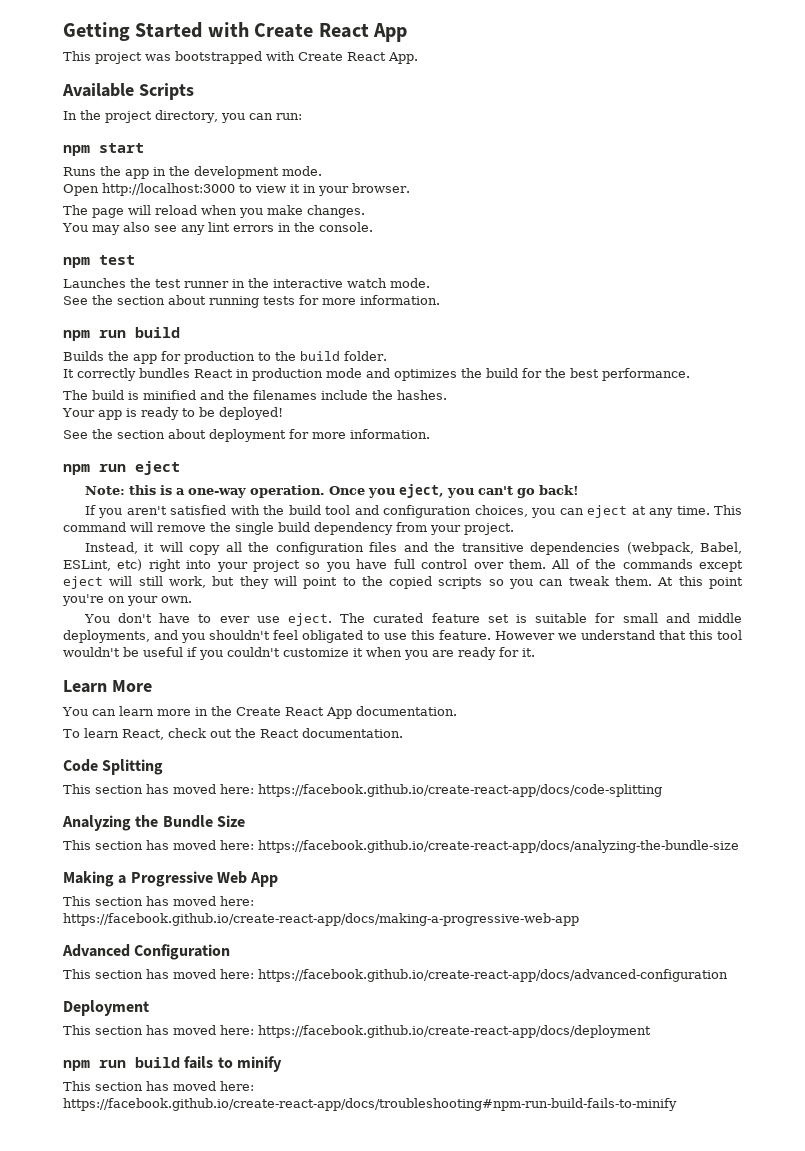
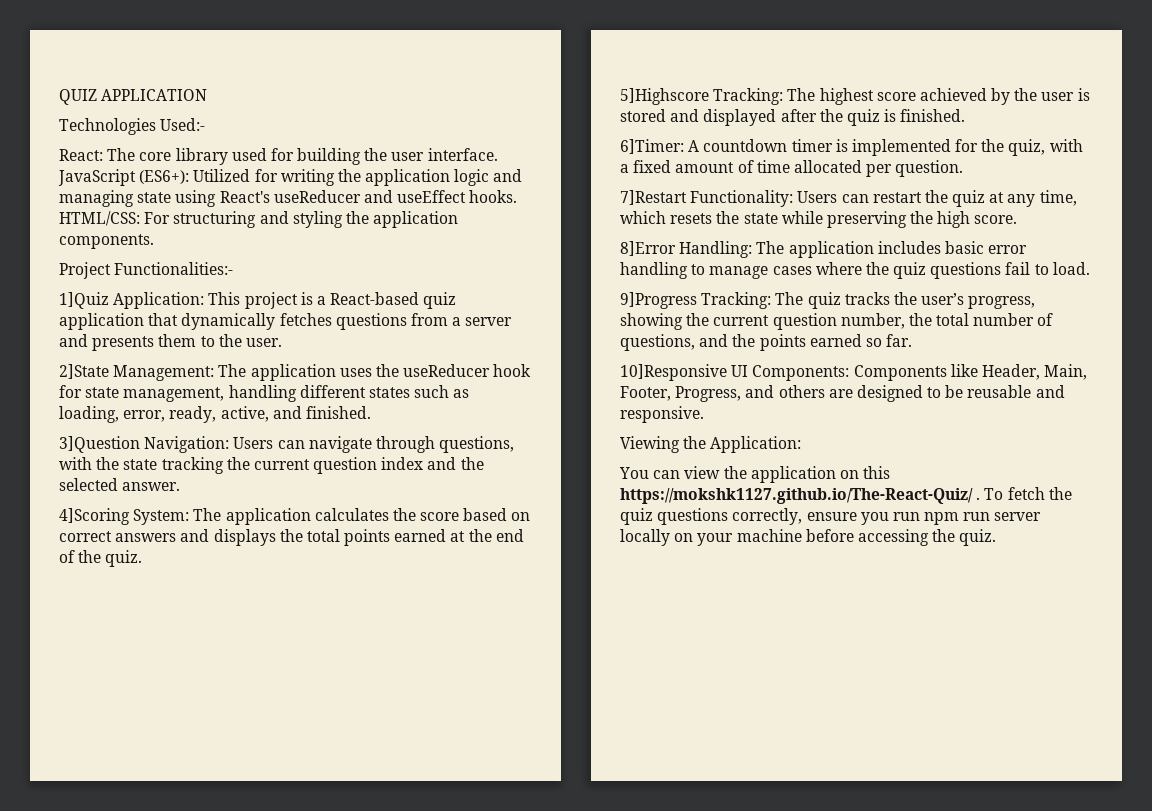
- Getting Started with Create React App
- This project was bootstrapped with Create React App.
- Available Scripts
- In the project directory, you can run:
- npm start
- Runs the app in the development mode.
- Open http://localhost:3000 to view it in your browser.
- The page will reload when you make changes.
- You may also see any lint errors in the console.
- npm test
- Launches the test runner in the interactive watch mode.
- See the section about running tests for more information.
- npm run build
- Builds the app for production to the build folder.
- It correctly bundles React in production mode and optimizes the build for the best performance.
- The build is minified and the filenames include the hashes.
- Your app is ready to be deployed!
- See the section about deployment for more information.
- npm run eject
- Note: this is a one-way operation. Once you eject, you can't go back!
- If you aren't satisfied with the build tool and configuration choices, you can eject at any time. This command will remove the single build dependency from your project.
- Instead, it will copy all the configuration files and the transitive dependencies (webpack, Babel, ESLint, etc) right into your project so you have full control over them. All of the commands except eject will still work, but they will point to the copied scripts so you can tweak them. At this point you're on your own.
- You don't have to ever use eject. The curated feature set is suitable for small and middle deployments, and you shouldn't feel obligated to use this feature. However we understand that this tool wouldn't be useful if you couldn't customize it when you are ready for it.
- Learn More
- You can learn more in the Create React App documentation.
- To learn React, check out the React documentation.
- Code Splitting
- This section has moved here: https://facebook.github.io/create-react-app/docs/code-splitting
- Analyzing the Bundle Size
- This section has moved here: https://facebook.github.io/create-react-app/docs/analyzing-the-bundle-size
- Making a Progressive Web App
- This section has moved here: https://facebook.github.io/create-react-app/docs/making-a-progressive-web-app
- Advanced Configuration
- This section has moved here: https://facebook.github.io/create-react-app/docs/advanced-configuration
- Deployment
- This section has moved here: https://facebook.github.io/create-react-app/docs/deployment
- npm run build fails to minify
- This section has moved here: https://facebook.github.io/create-react-app/docs/troubleshooting#npm-run-build-fails-to-minify
+ QUIZ APPLICATION
+ Technologies Used:-
+ React: The core library used for building the user interface. JavaScript (ES6+): Utilized for writing the application logic and managing state using React's useReducer and useEffect hooks. HTML/CSS: For structuring and styling the application components.
+ Project Functionalities:-
+ 1]Quiz Application: This project is a React-based quiz application that dynamically fetches questions from a server and presents them to the user.
+ 2]State Management: The application uses the useReducer hook for state management, handling different states such as loading, error, ready, active, and finished.
+ 3]Question Navigation: Users can navigate through questions, with the state tracking the current question index and the selected answer.
+ 4]Scoring System: The application calculates the score based on correct answers and displays the total points earned at the end of the quiz.
+ 5]Highscore Tracking: The highest score achieved by the user is stored and displayed after the quiz is finished.
+ 6]Timer: A countdown timer is implemented for the quiz, with a fixed amount of time allocated per question.
+ 7]Restart Functionality: Users can restart the quiz at any time, which resets the state while preserving the high score.
+ 8]Error Handling: The application includes basic error handling to manage cases where the quiz questions fail to load.
+ 9]Progress Tracking: The quiz tracks the user’s progress, showing the current question number, the total number of questions, and the points earned so far.
+ 10]Responsive UI Components: Components like Header, Main, Footer, Progress, and others are designed to be reusable and responsive.
+ Viewing the Application:
+ You can view the application on this https://mokshk1127.github.io/The-React-Quiz/ . To fetch the quiz questions correctly, ensure you run npm run server locally on your machine before accessing the quiz.

